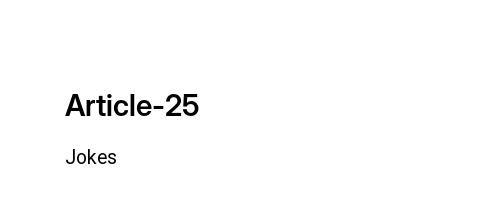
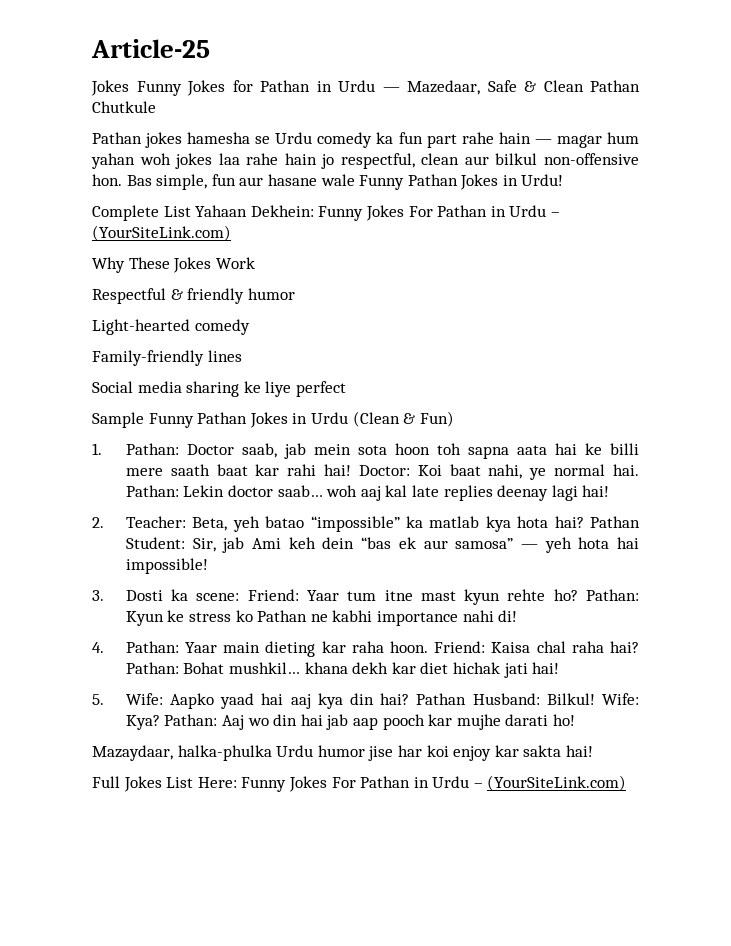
- Jokes
+ Jokes Funny Jokes for Pathan in Urdu — Mazedaar, Safe & Clean Pathan Chutkule
+ Pathan jokes hamesha se Urdu comedy ka fun part rahe hain — magar hum yahan woh jokes laa rahe hain jo respectful, clean aur bilkul non-offensive hon. Bas simple, fun aur hasane wale Funny Pathan Jokes in Urdu!
+ Complete List Yahaan Dekhein: Funny Jokes For Pathan in Urdu – (YourSiteLink.com)
+ Why These Jokes Work
+ Respectful & friendly humor
+ Light-hearted comedy
+ Family-friendly lines
+ Social media sharing ke liye perfect
+ Sample Funny Pathan Jokes in Urdu (Clean & Fun)
+ 1. Pathan: Doctor saab, jab mein sota hoon toh sapna aata hai ke billi mere saath baat kar rahi hai! Doctor: Koi baat nahi, ye normal hai. Pathan: Lekin doctor saab… woh aaj kal late replies deenay lagi hai!
+ 2. Teacher: Beta, yeh batao “impossible” ka matlab kya hota hai? Pathan Student: Sir, jab Ami keh dein “bas ek aur samosa” — yeh hota hai impossible!
+ 3. Dosti ka scene: Friend: Yaar tum itne mast kyun rehte ho? Pathan: Kyun ke stress ko Pathan ne kabhi importance nahi di!
+ 4. Pathan: Yaar main dieting kar raha hoon. Friend: Kaisa chal raha hai? Pathan: Bohat mushkil… khana dekh kar diet hichak jati hai!
+ 5. Wife: Aapko yaad hai aaj kya din hai? Pathan Husband: Bilkul! Wife: Kya? Pathan: Aaj wo din hai jab aap pooch kar mujhe darati ho!
+ Mazaydaar, halka-phulka Urdu humor jise har koi enjoy kar sakta hai!
+ Full Jokes List Here: Funny Jokes For Pathan in Urdu – (YourSiteLink.com)

